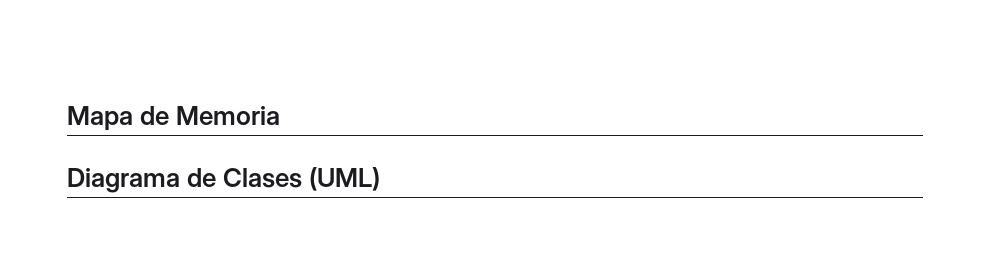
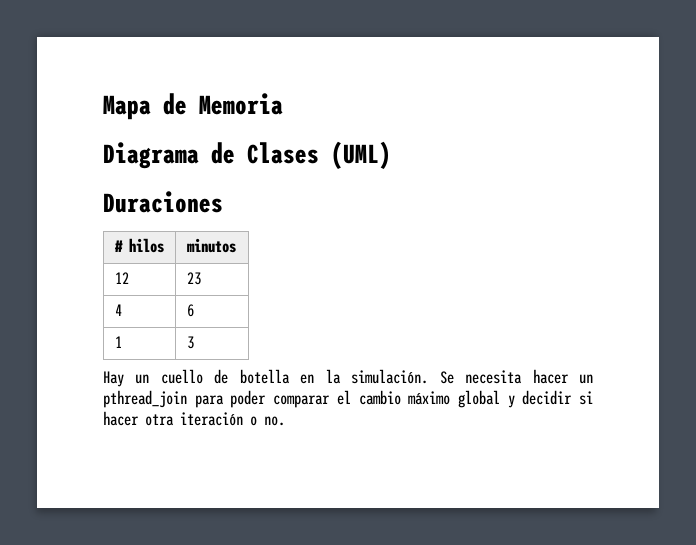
+ Duraciones
+ # hilos | minutos
+ 12 | 23
+ 4 | 6
+ 1 | 3
+ Hay un cuello de botella en la simulación. Se necesita hacer un pthread_join para poder comparar el cambio máximo global y decidir si hacer otra iteración o no.

